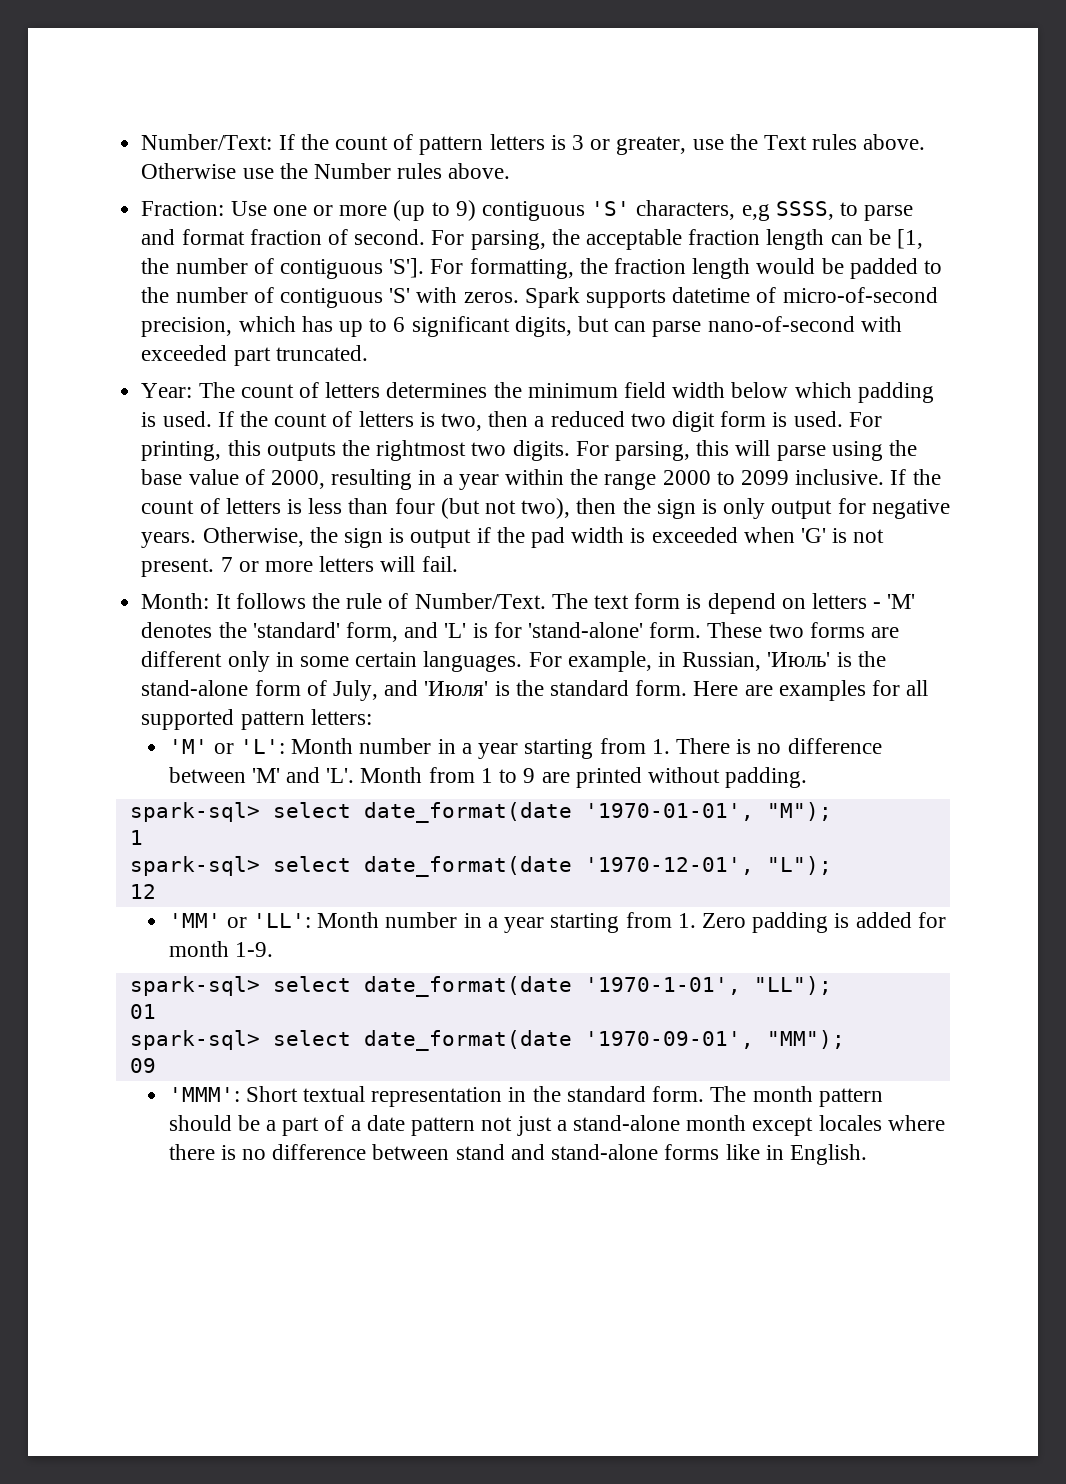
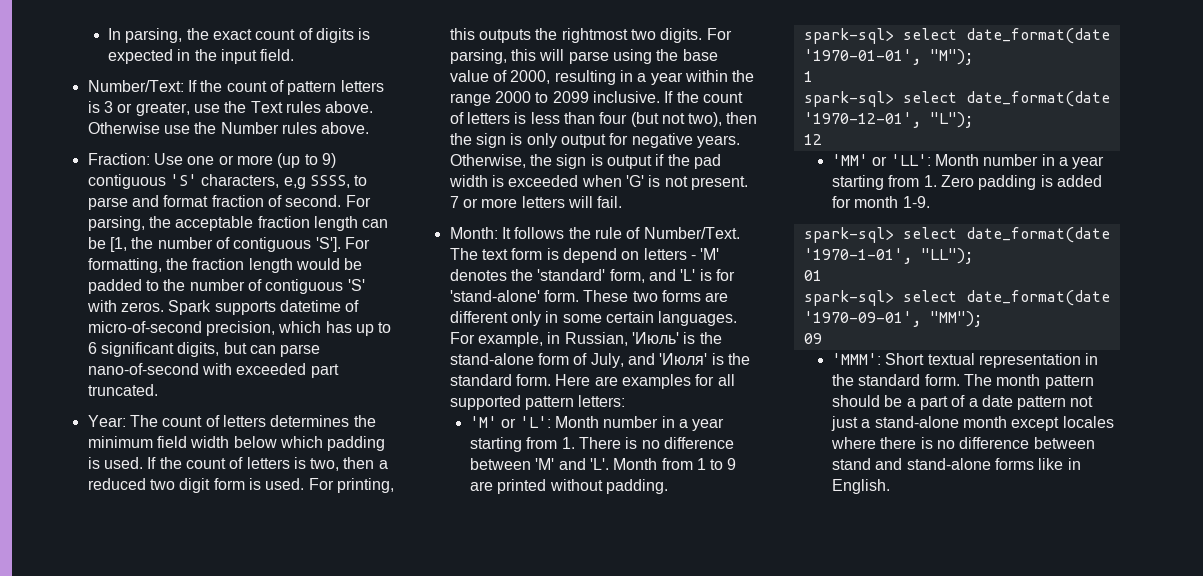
+ In parsing, the exact count of digits is expected in the input field.

